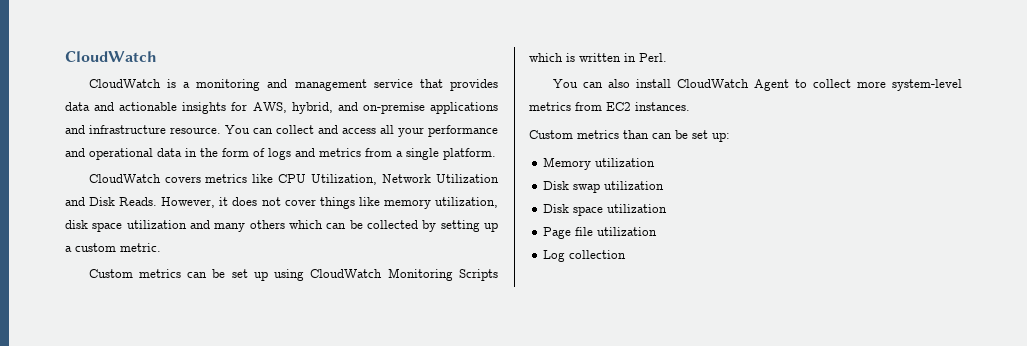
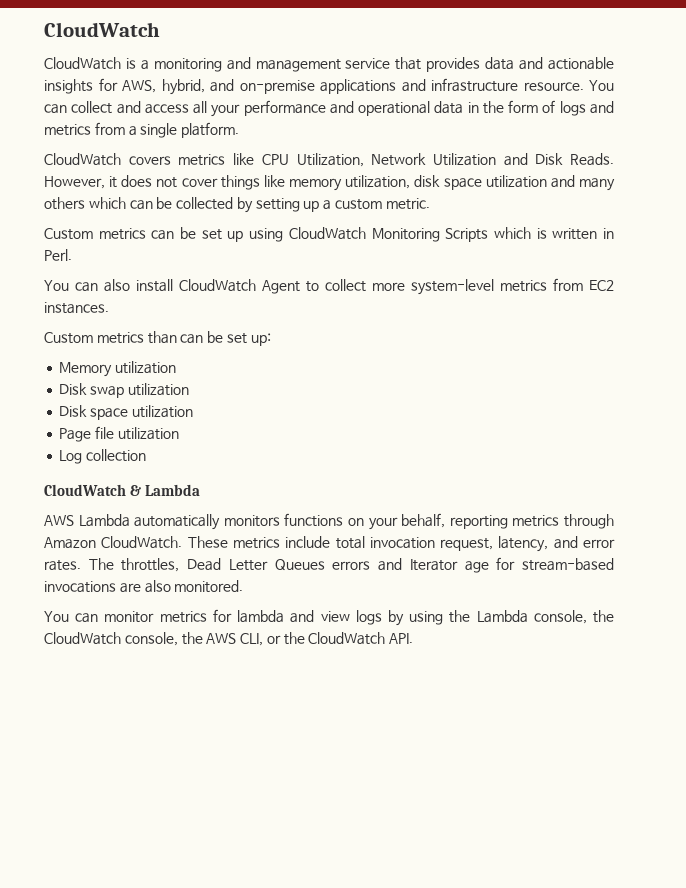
+ CloudWatch & Lambda
+ AWS Lambda automatically monitors functions on your behalf, reporting metrics through Amazon CloudWatch. These metrics include total invocation request, latency, and error rates. The throttles, Dead Letter Queues errors and Iterator age for stream-based invocations are also monitored.
+ You can monitor metrics for lambda and view logs by using the Lambda console, the CloudWatch console, the AWS CLI, or the CloudWatch API.

